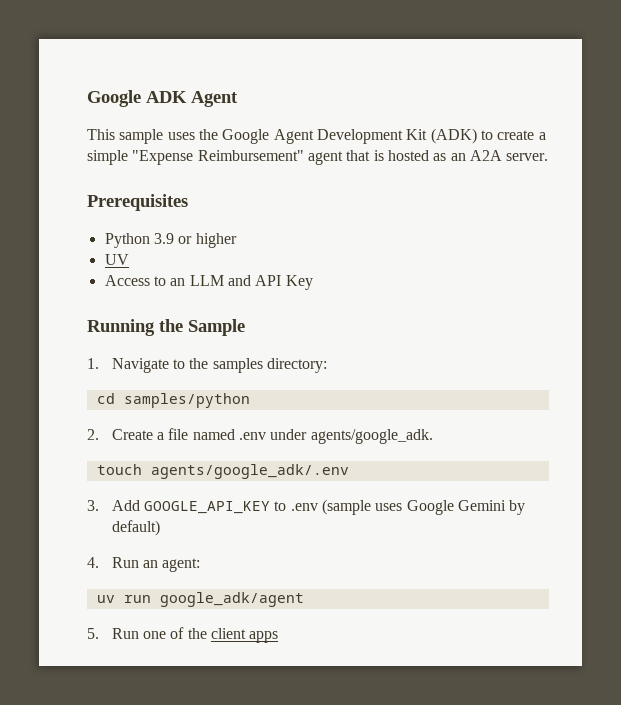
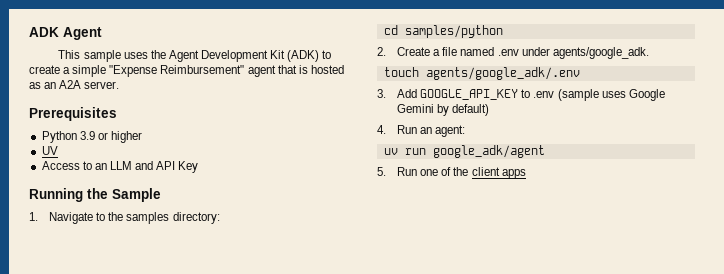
- Google ADK Agent
+ ADK Agent
- This sample uses the Google Agent Development Kit (ADK) to create a simple "Expense Reimbursement" agent that is hosted as an A2A server.
+ This sample uses the Agent Development Kit (ADK) to create a simple "Expense Reimbursement" agent that is hosted as an A2A server.

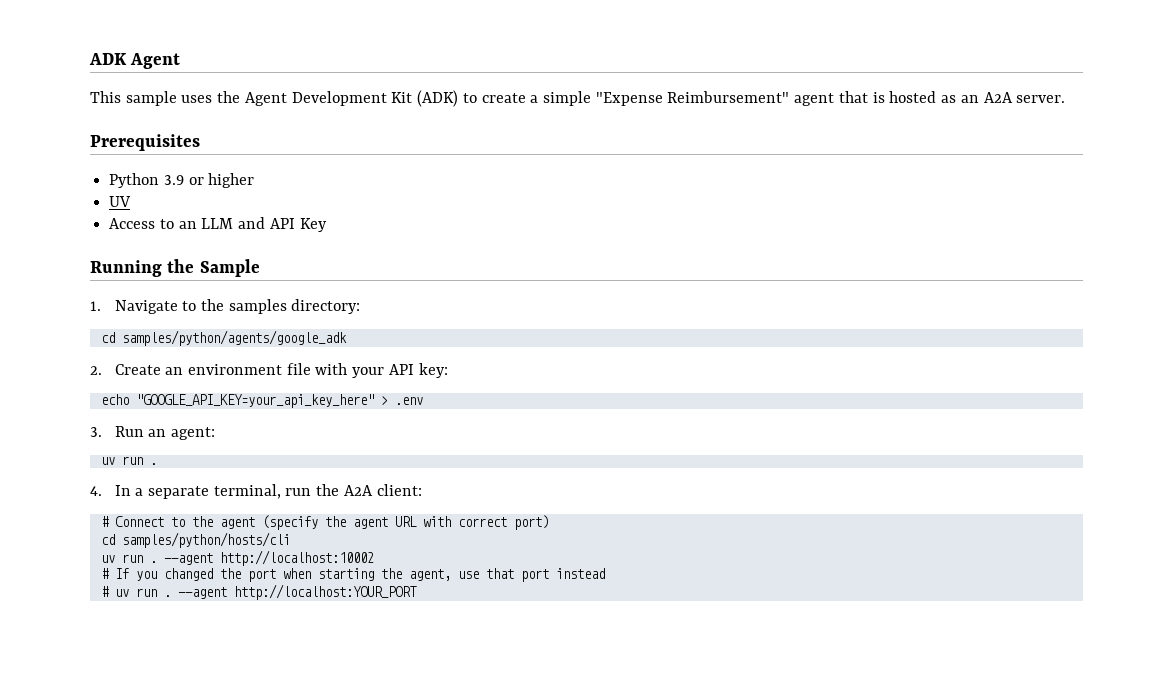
- cd samples/python
+ cd samples/python/agents/google_adk
- 2. Create a file named .env under agents/google_adk.
- touch agents/google_adk/.env
- 3. Add GOOGLE_API_KEY to .env (sample uses Google Gemini by default)
- 4. Run an agent:
- uv run google_adk/agent
- 5. Run one of the client apps
+ 2. Create an environment file with your API key:
+ echo "GOOGLE_API_KEY=your_api_key_here" > .env
+ 3. Run an agent:
+ uv run .
+ 4. In a separate terminal, run the A2A client:
+ # Connect to the agent (specify the agent URL with correct port)
+ cd samples/python/hosts/cli
+ uv run . --agent http://localhost:10002
+ # If you changed the port when starting the agent, use that port instead
+ # uv run . --agent http://localhost:YOUR_PORT

